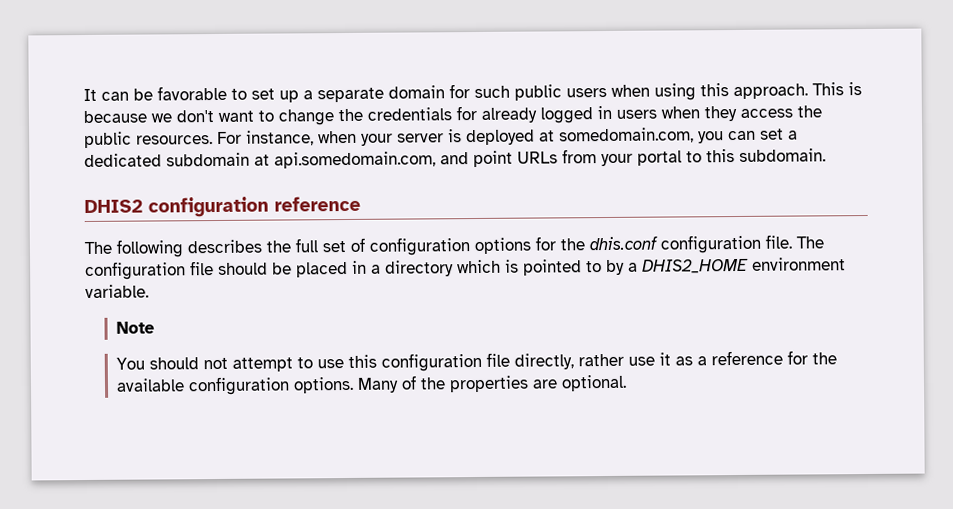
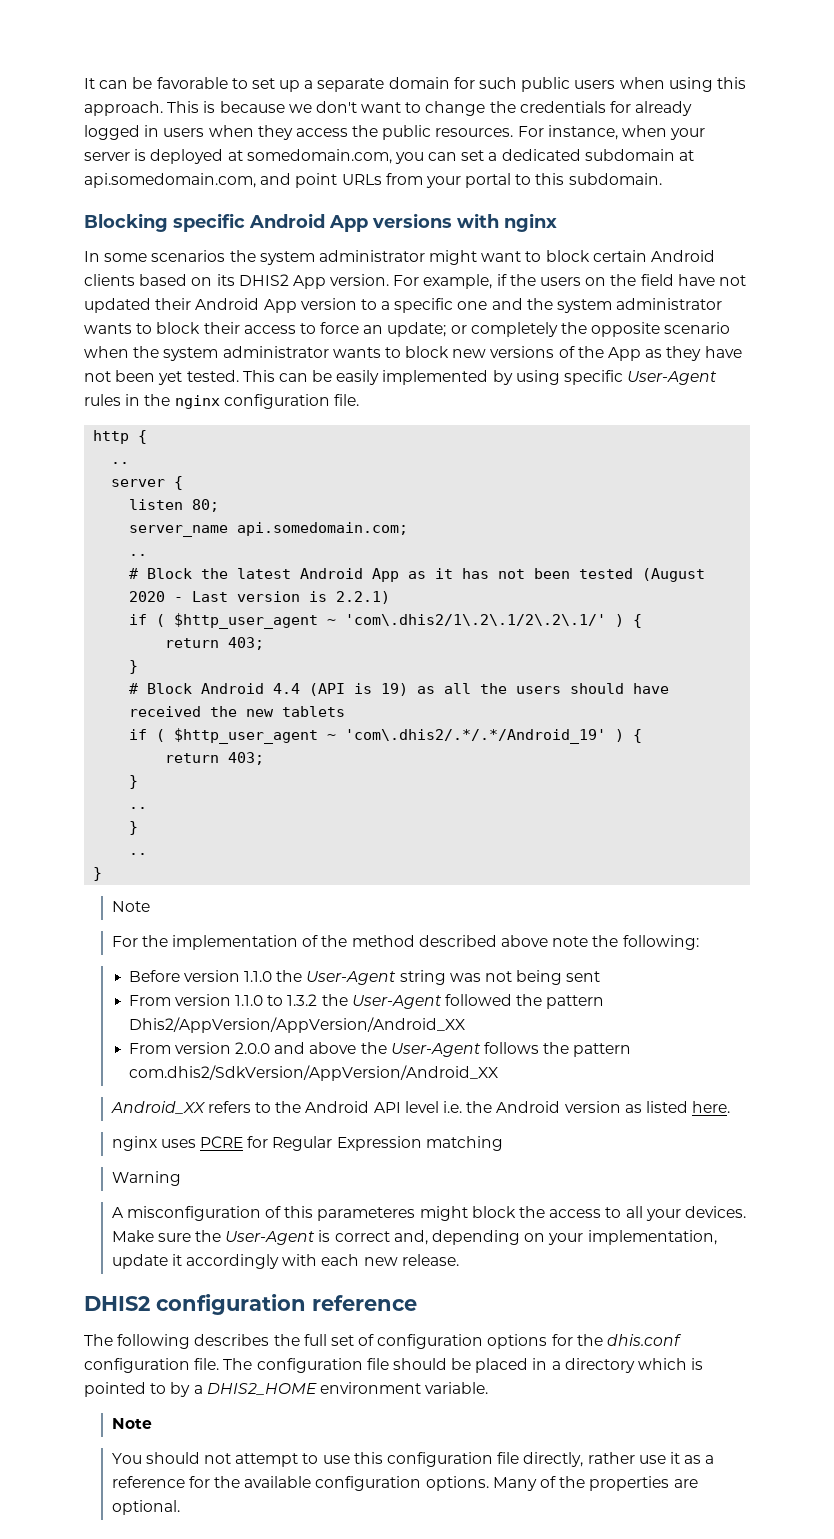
+ Blocking specific Android App versions with nginx
+ In some scenarios the system administrator might want to block certain Android clients based on its DHIS2 App version. For example, if the users on the field have not updated their Android App version to a specific one and the system administrator wants to block their access to force an update; or completely the opposite scenario when the system administrator wants to block new versions of the App as they have not been yet tested. This can be easily implemented by using specific User-Agent rules in the nginx configuration file.
+ http {
+ ..
+ server {
+ listen 80;
+ server_name api.somedomain.com;
+ ..
+ # Block the latest Android App as it has not been tested (August 2020 - Last version is 2.2.1)
+ if ( $http_user_agent ~ 'com\.dhis2/1\.2\.1/2\.2\.1/' ) {
+ return 403;
+ }
+ # Block Android 4.4 (API is 19) as all the users should have received the new tablets
+ if ( $http_user_agent ~ 'com\.dhis2/.*/.*/Android_19' ) {
+ return 403;
+ }
+ ..
+ }
+ ..
+ }
+ Note
+ For the implementation of the method described above note the following:
+ Before version 1.1.0 the User-Agent string was not being sent
+ From version 1.1.0 to 1.3.2 the User-Agent followed the pattern Dhis2/AppVersion/AppVersion/Android_XX
+ From version 2.0.0 and above the User-Agent follows the pattern com.dhis2/SdkVersion/AppVersion/Android_XX
+ Android_XX refers to the Android API level i.e. the Android version as listed here.
+ nginx uses PCRE for Regular Expression matching
+ Warning
+ A misconfiguration of this parameteres might block the access to all your devices. Make sure the User-Agent is correct and, depending on your implementation, update it accordingly with each new release.

